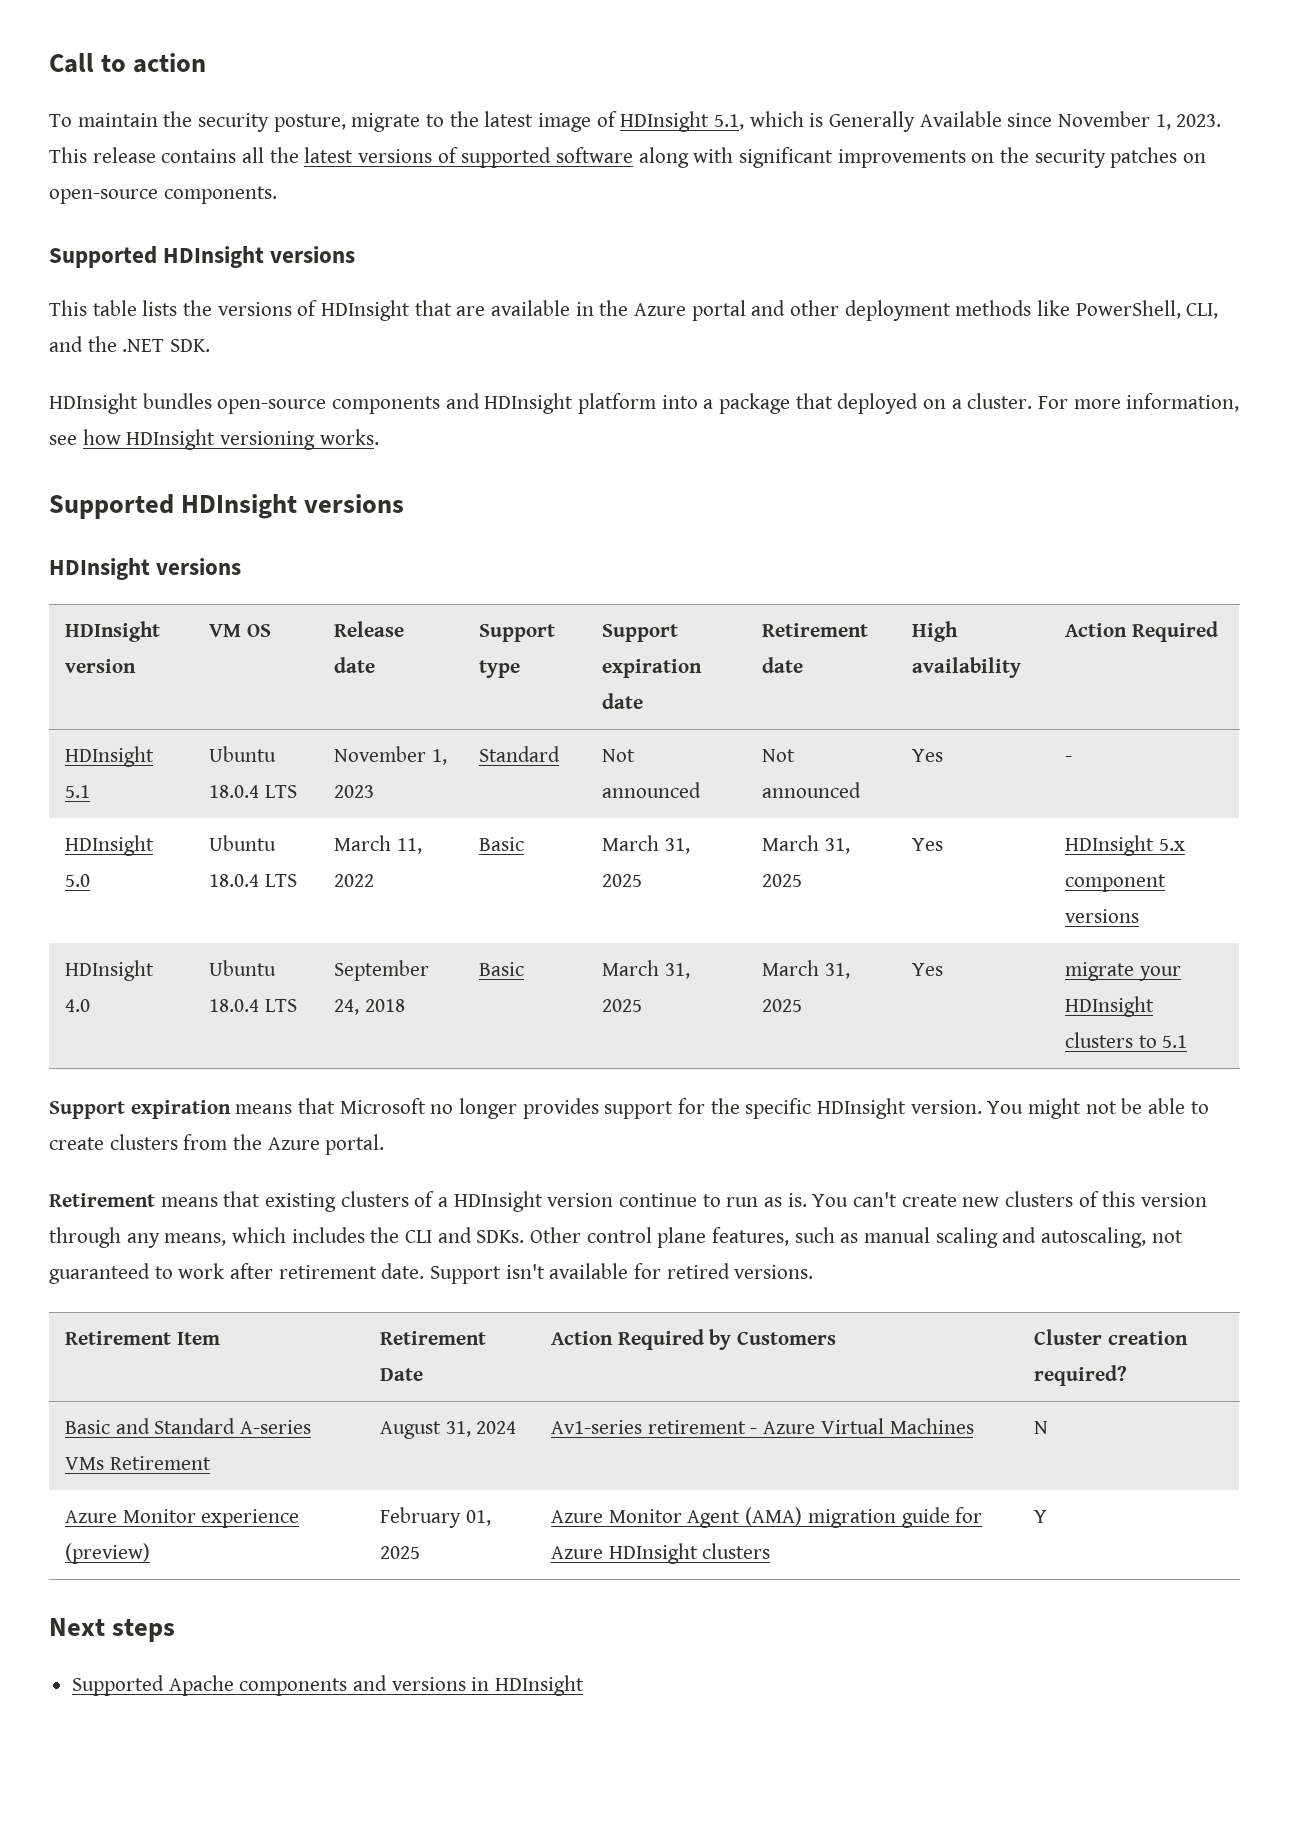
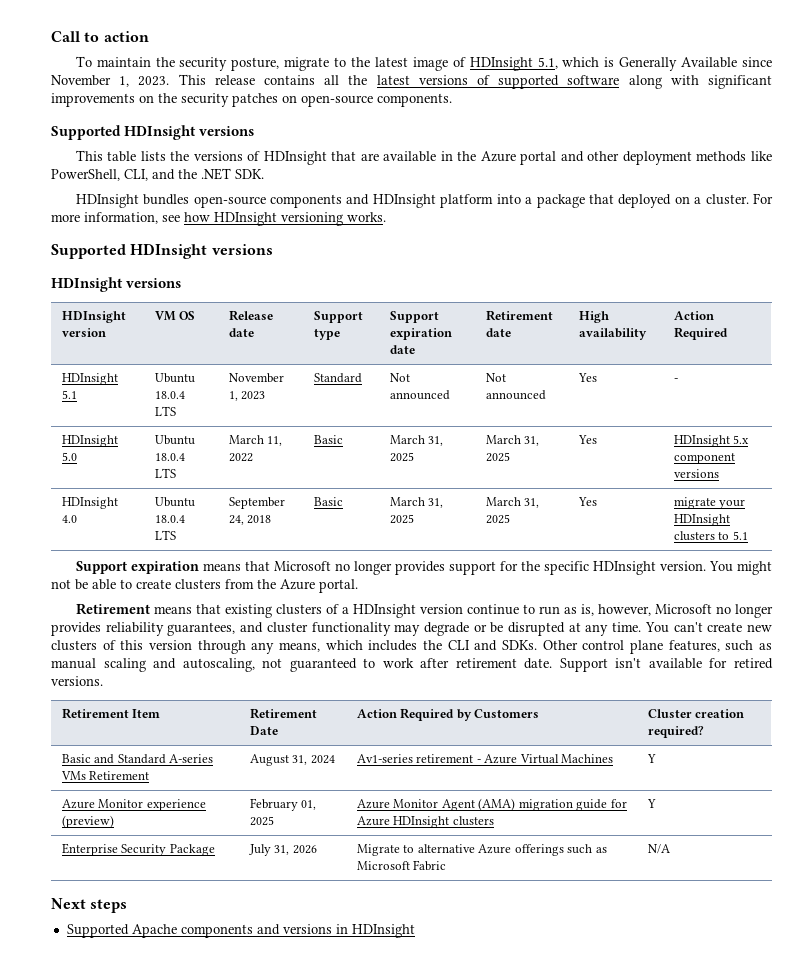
- Retirement means that existing clusters of a HDInsight version continue to run as is.
+ Retirement means that existing clusters of a HDInsight version continue to run as is, however, Microsoft no longer provides reliability guarantees, and cluster functionality may degrade or be disrupted at any time.
- Basic and Standard A-series VMs Retirement | August 31, 2024 | Av1-series retirement - Azure Virtual Machines | N
+ Basic and Standard A-series VMs Retirement | August 31, 2024 | Av1-series retirement - Azure Virtual Machines | Y
+ Enterprise Security Package | July 31, 2026 | Migrate to alternative Azure offerings such as Microsoft Fabric | N/A

